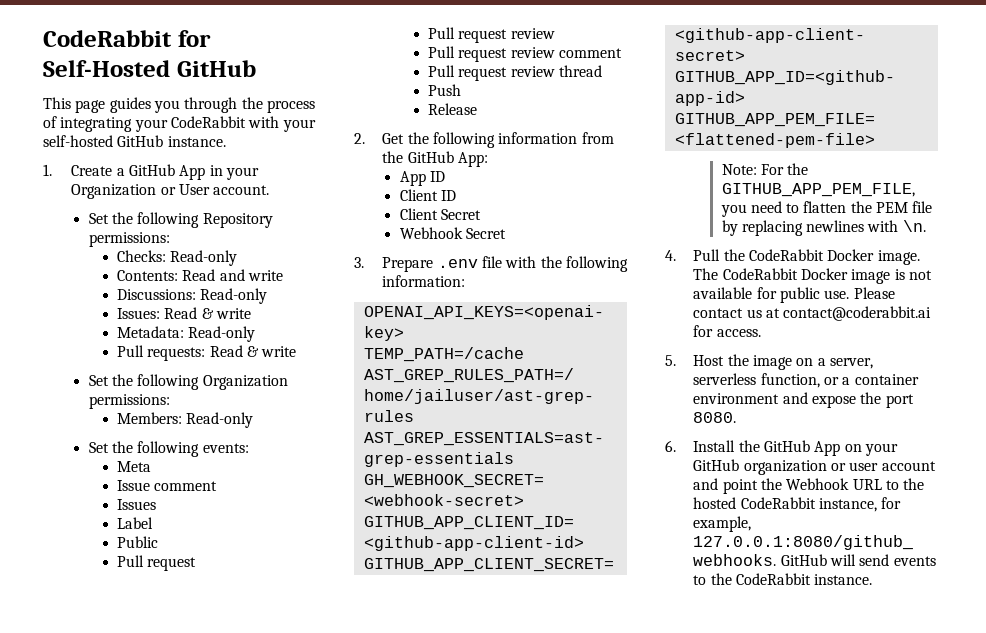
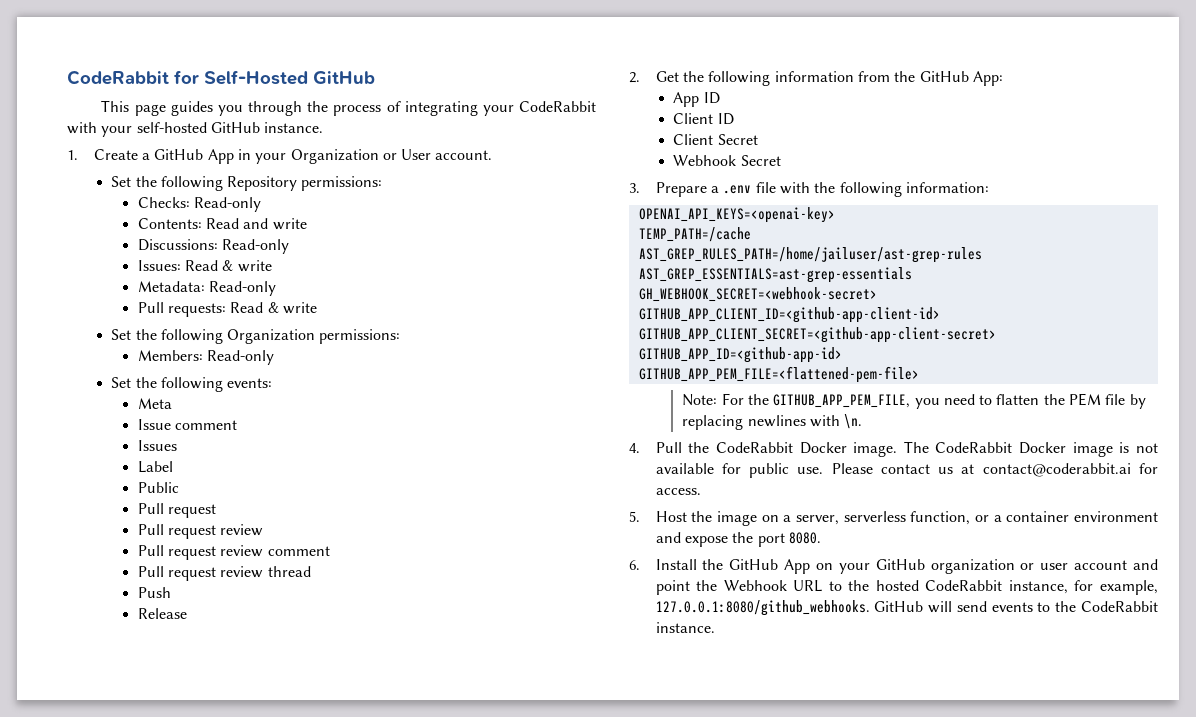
- 3. Prepare .env file with the following information:
+ 3. Prepare a .env file with the following information:

